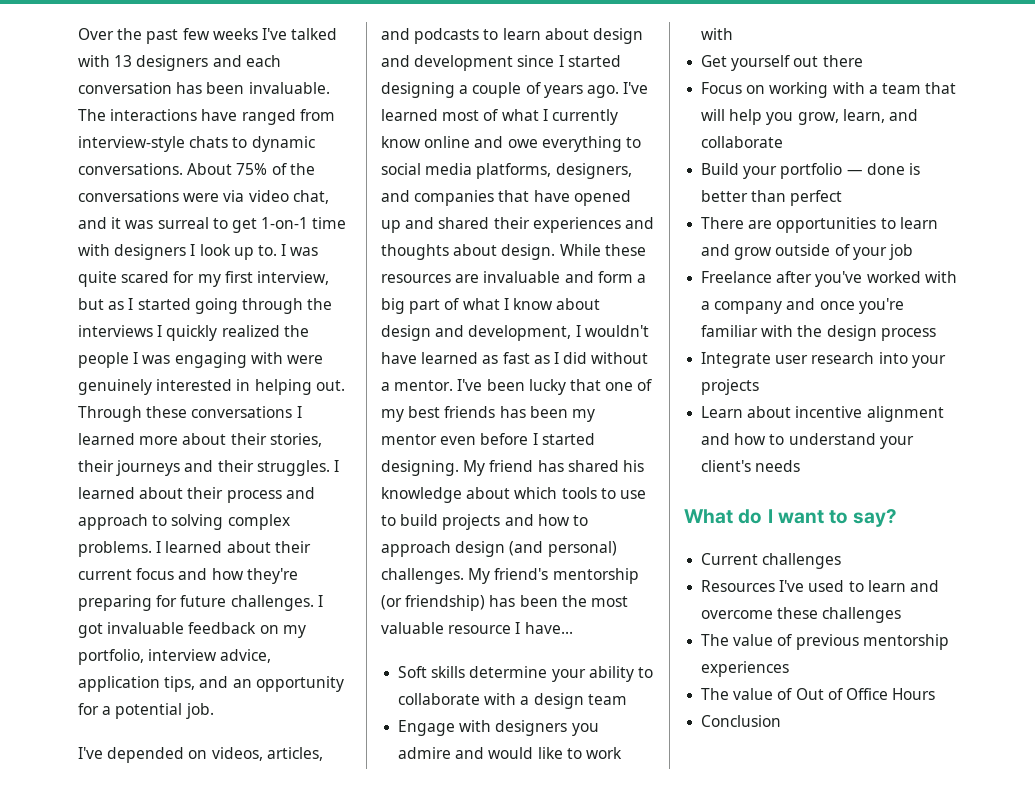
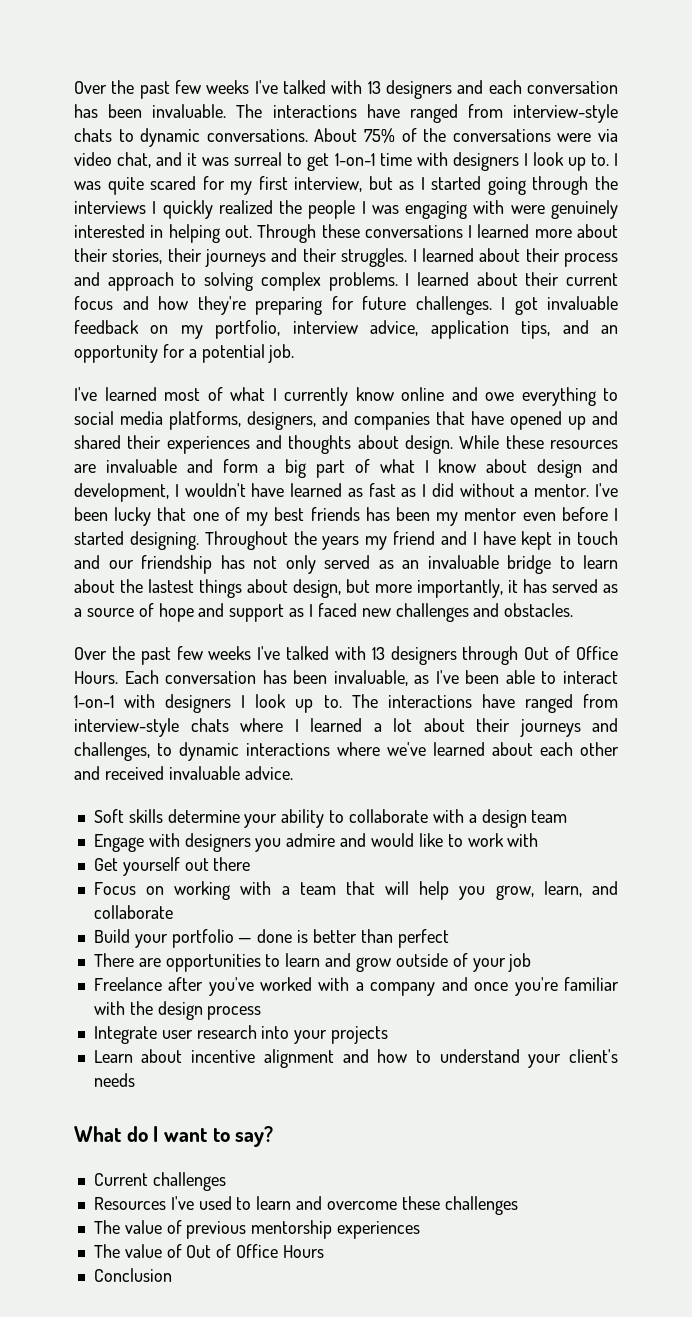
- I've depended on videos, articles, and podcasts to learn about design and development since I started designing a couple of years ago. I've learned most of what I currently know online and owe everything to social media platforms, designers, and companies that have opened up and shared their experiences and thoughts about design.
+ I've learned most of what I currently know online and owe everything to social media platforms, designers, and companies that have opened up and shared their experiences and thoughts about design.
- My friend has shared his knowledge about which tools to use to build projects and how to approach design (and personal) challenges. My friend's mentorship (or friendship) has been the most valuable resource I have...
+ Throughout the years my friend and I have kept in touch and our friendship has not only served as an invaluable bridge to learn about the lastest things about design, but more importantly, it has served as a source of hope and support as I faced new challenges and obstacles.
+ Over the past few weeks I've talked with 13 designers through Out of Office Hours. Each conversation has been invaluable, as I've been able to interact 1-on-1 with designers I look up to. The interactions have ranged from interview-style chats where I learned a lot about their journeys and challenges, to dynamic interactions where we've learned about each other and received invaluable advice.

